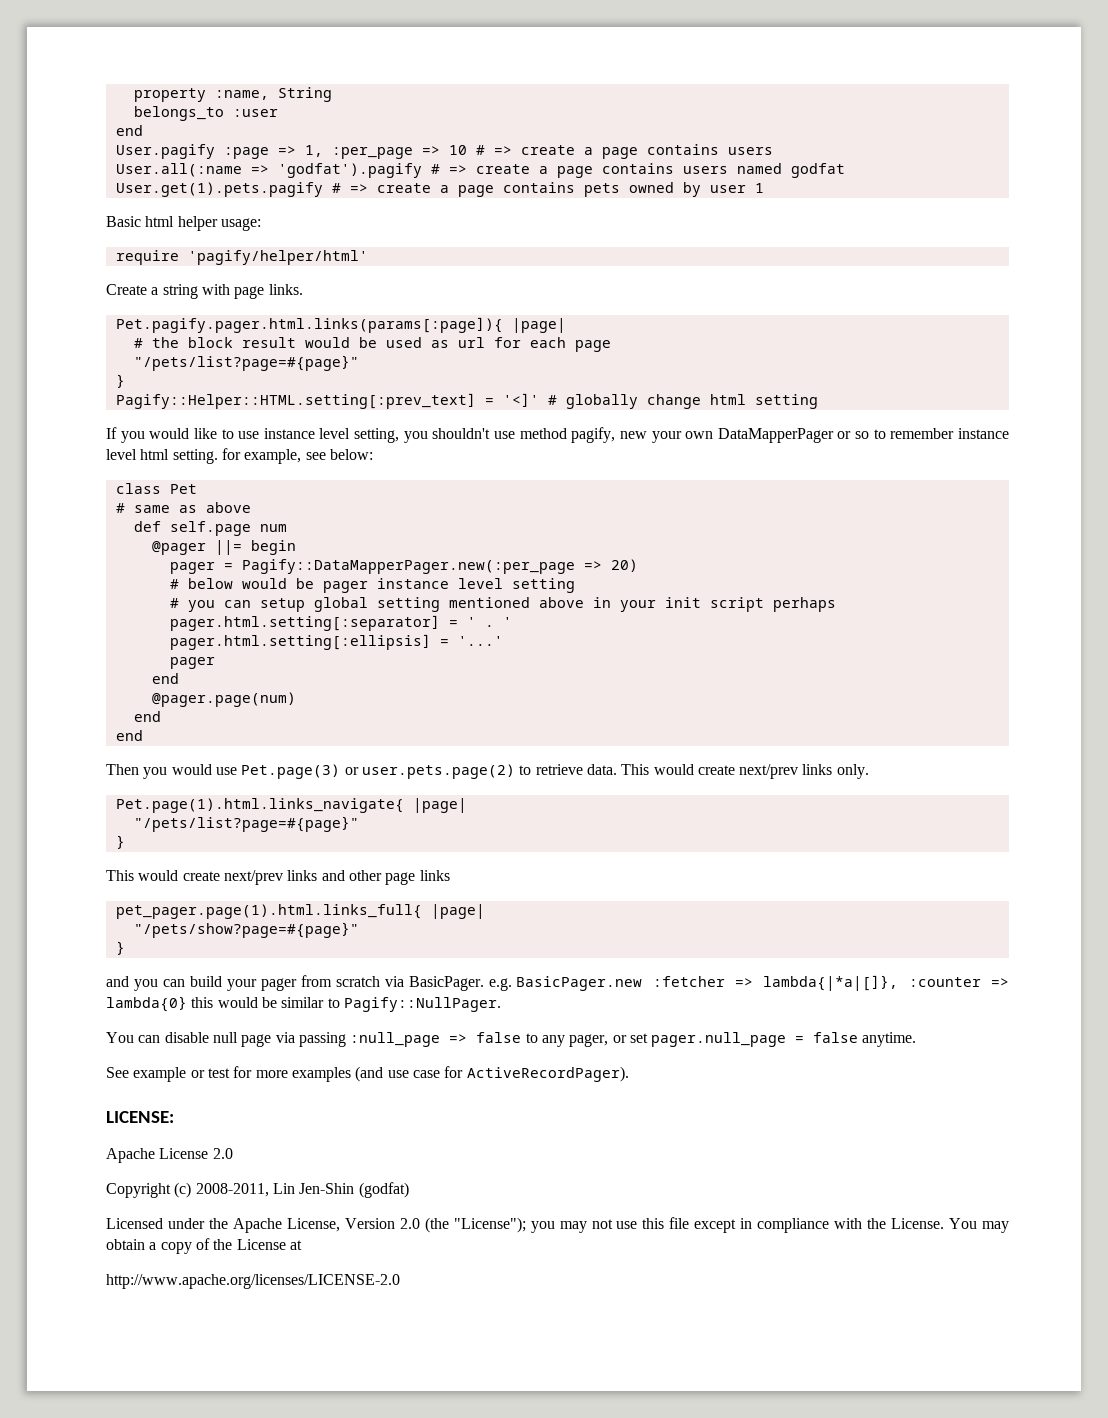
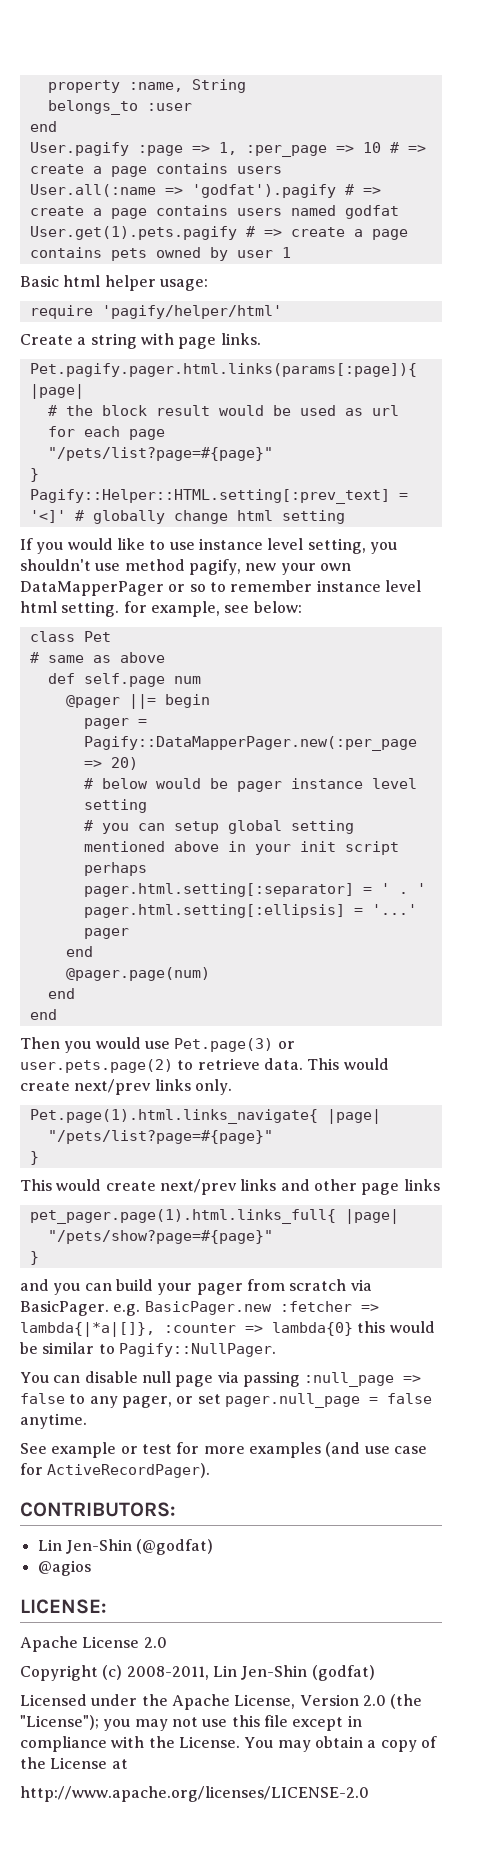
+ CONTRIBUTORS:
+ Lin Jen-Shin (@godfat)
+ @agios

